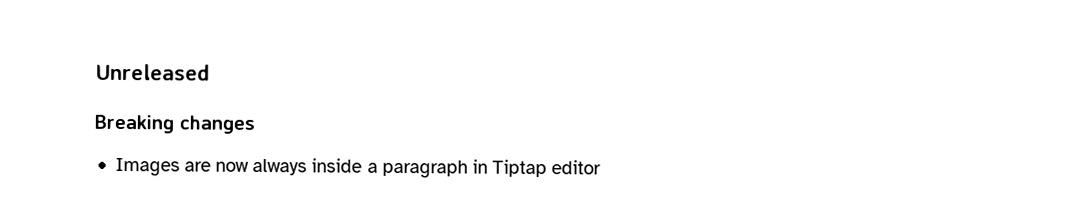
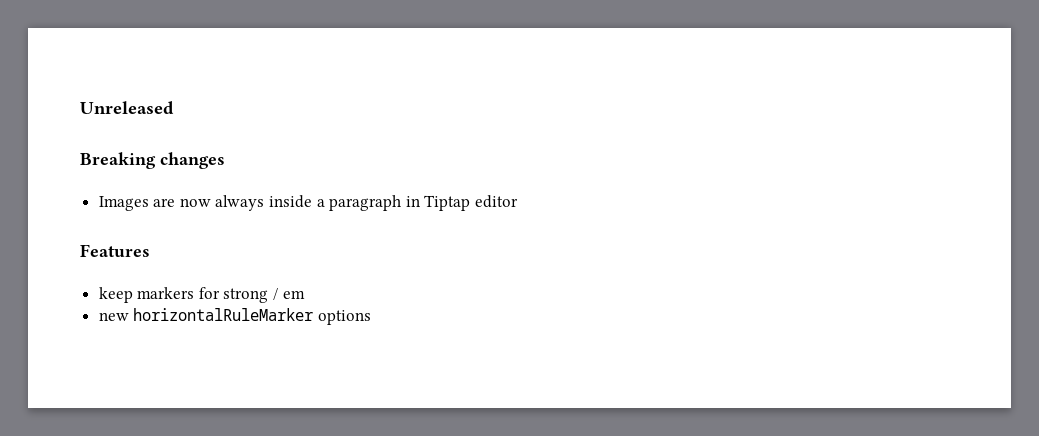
+ Features
+ keep markers for strong / em
+ new horizontalRuleMarker options

